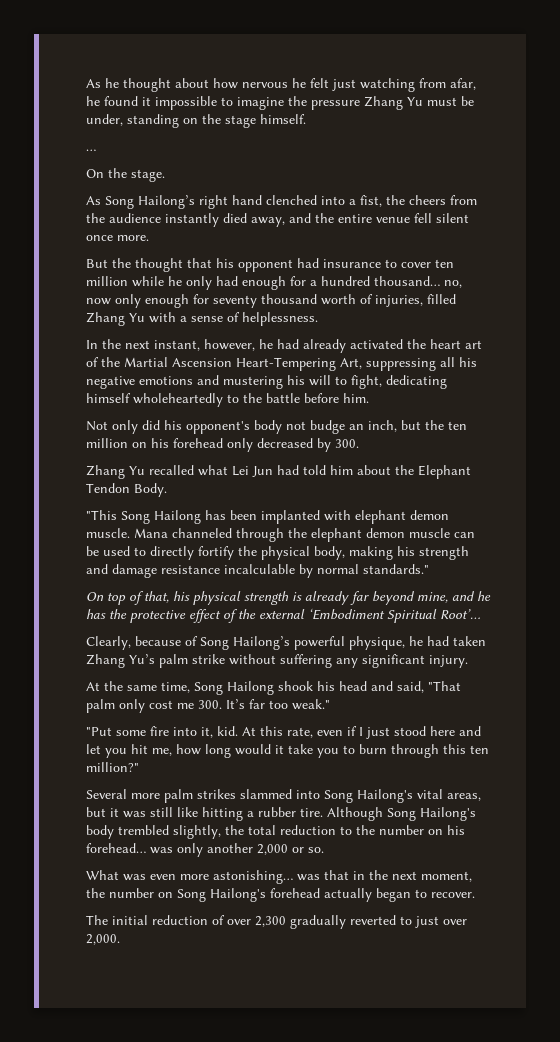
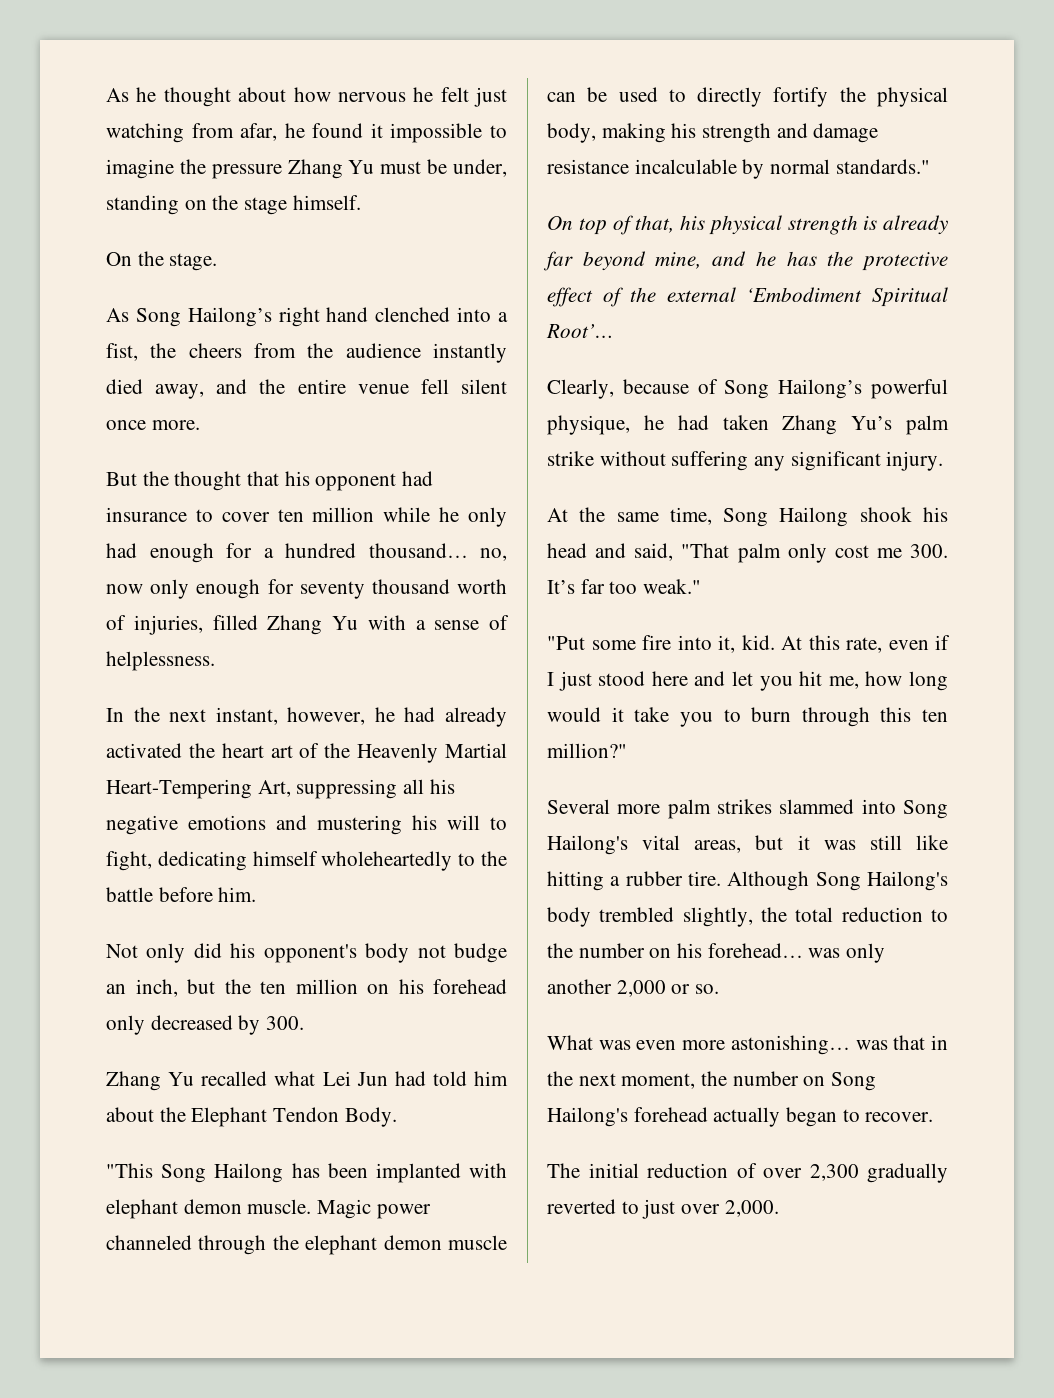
- …
- In the next instant, however, he had already activated the heart art of the Martial Ascension Heart-Tempering Art, suppressing all his negative emotions and mustering his will to fight, dedicating himself wholeheartedly to the battle before him.
+ In the next instant, however, he had already activated the heart art of the Heavenly Martial Heart-Tempering Art, suppressing all his negative emotions and mustering his will to fight, dedicating himself wholeheartedly to the battle before him.
- Mana channeled through the elephant demon muscle can be used to directly fortify the physical body, making his strength and damage resistance incalculable by normal standards."
+ Magic power channeled through the elephant demon muscle can be used to directly fortify the physical body, making his strength and damage resistance incalculable by normal standards."

